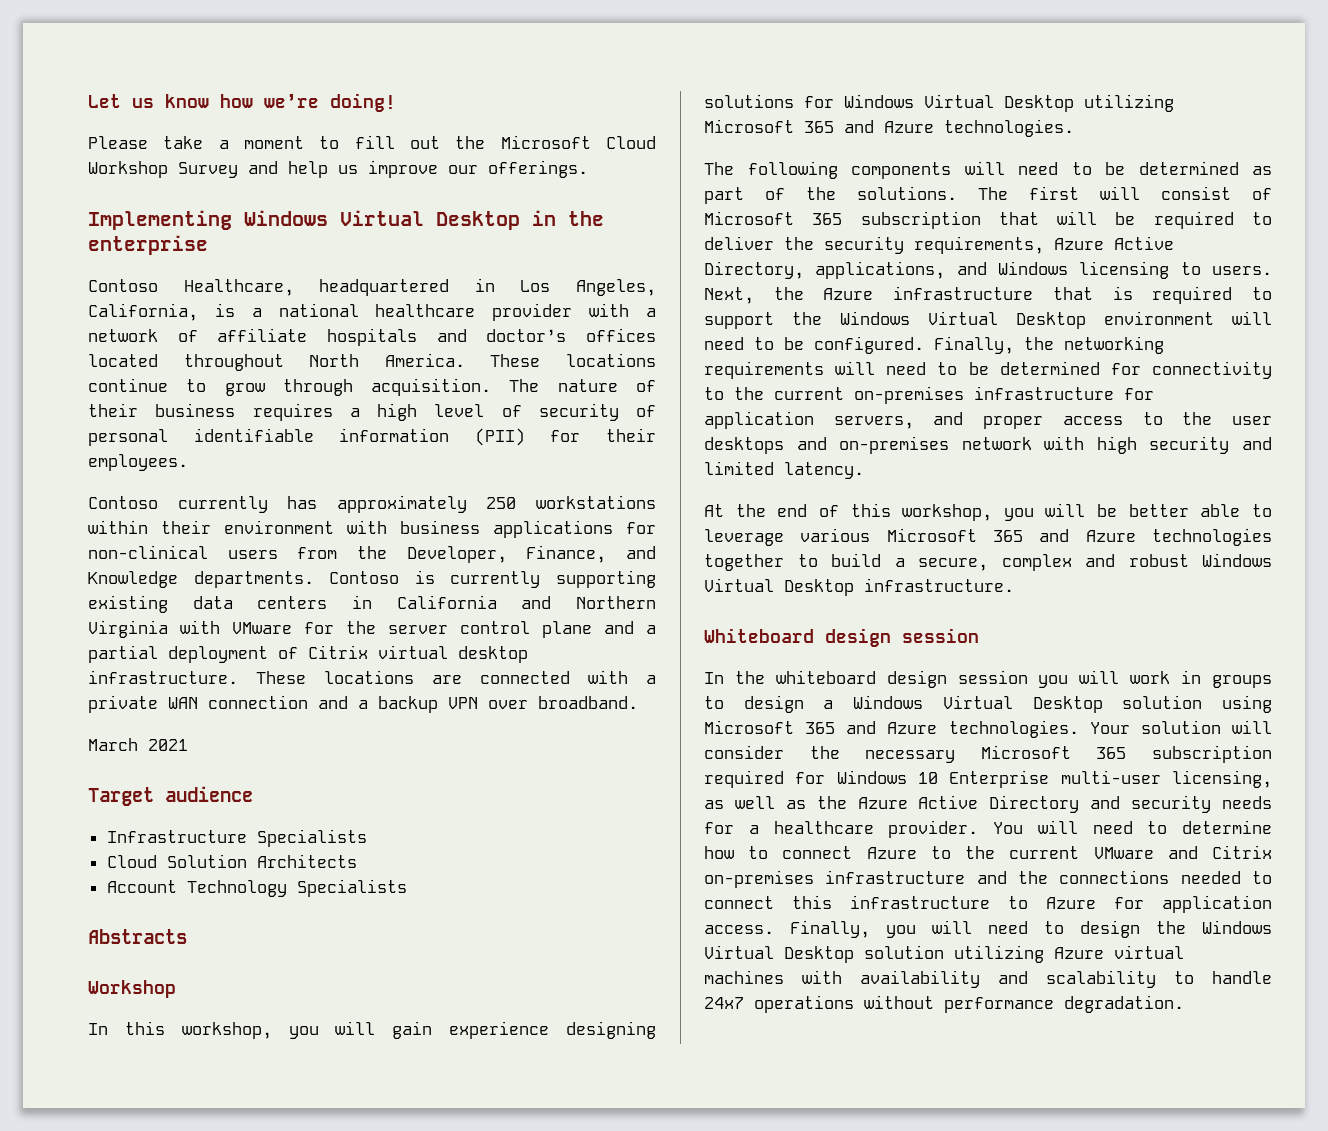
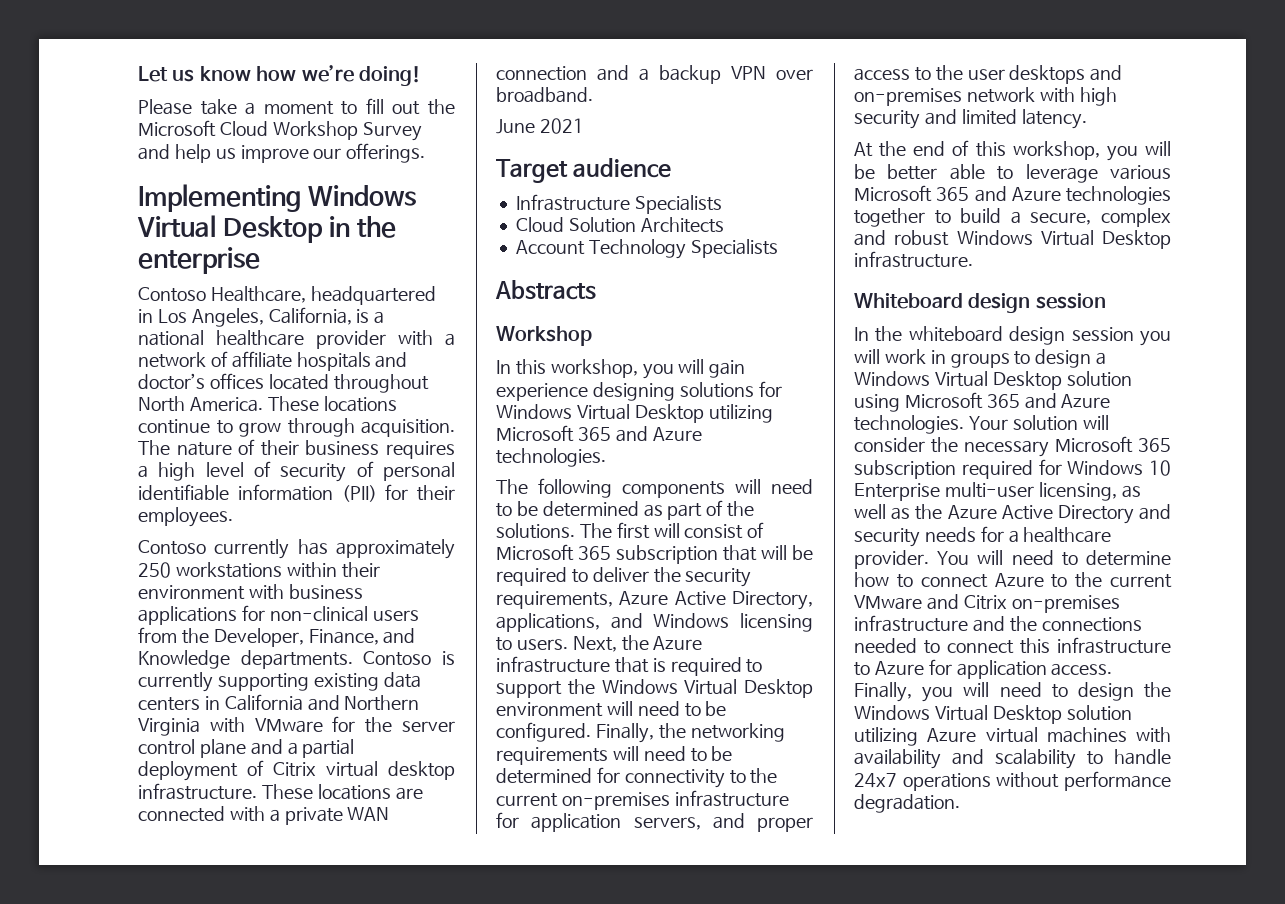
- March 2021
+ June 2021

